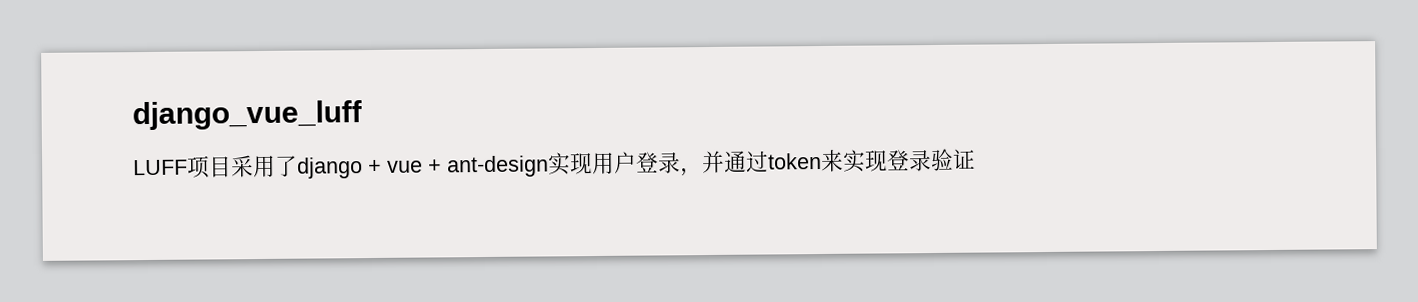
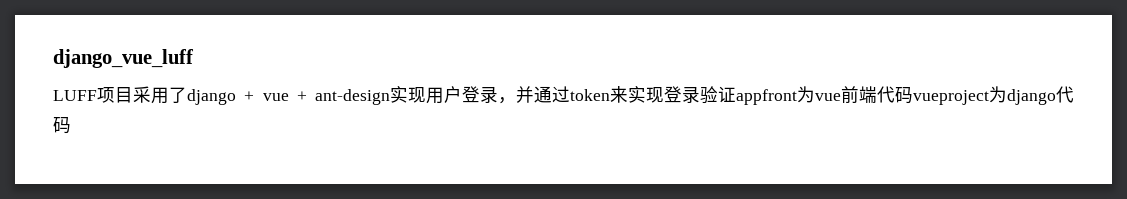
- LUFF项目采用了django + vue + ant-design实现用户登录，并通过token来实现登录验证
+ LUFF项目采用了django + vue + ant-design实现用户登录，并通过token来实现登录验证appfront为vue前端代码vueproject为django代码

